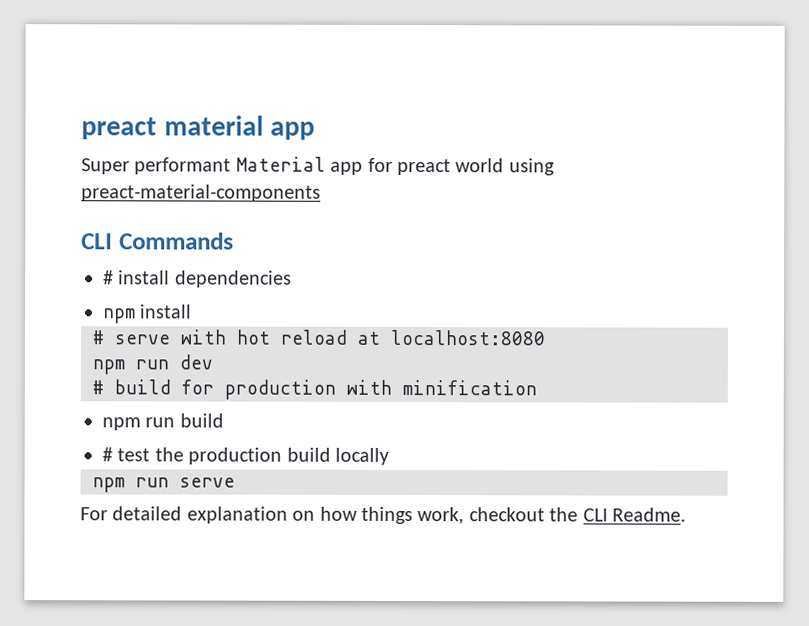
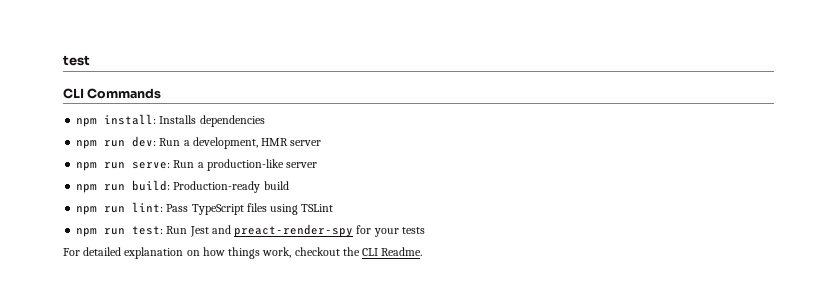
- preact material app
- Super performant Material app for preact world using preact-material-components
+ test
- # install dependencies
+ npm install: Installs dependencies
- npm install
- # serve with hot reload at localhost:8080
- npm run dev
- # build for production with minification
- npm run build
+ npm run dev: Run a development, HMR server
+ npm run serve: Run a production-like server
+ npm run build: Production-ready build
- # test the production build locally
- npm run serve
+ npm run lint: Pass TypeScript files using TSLint
+ npm run test: Run Jest and preact-render-spy for your tests

